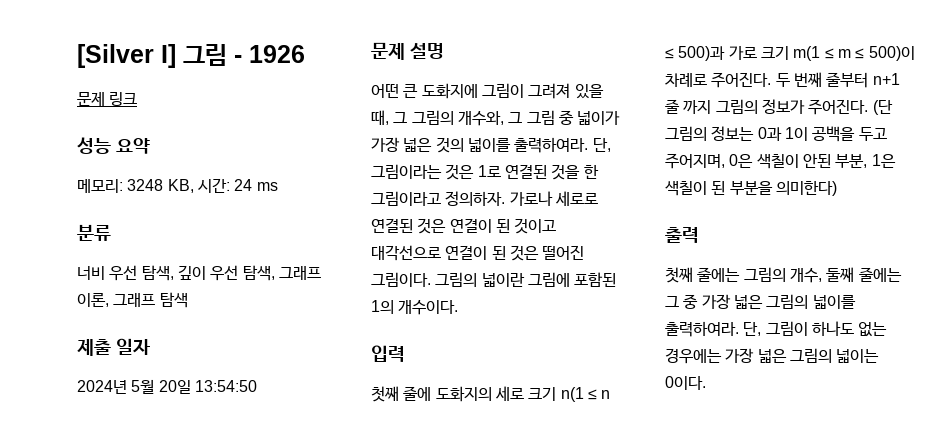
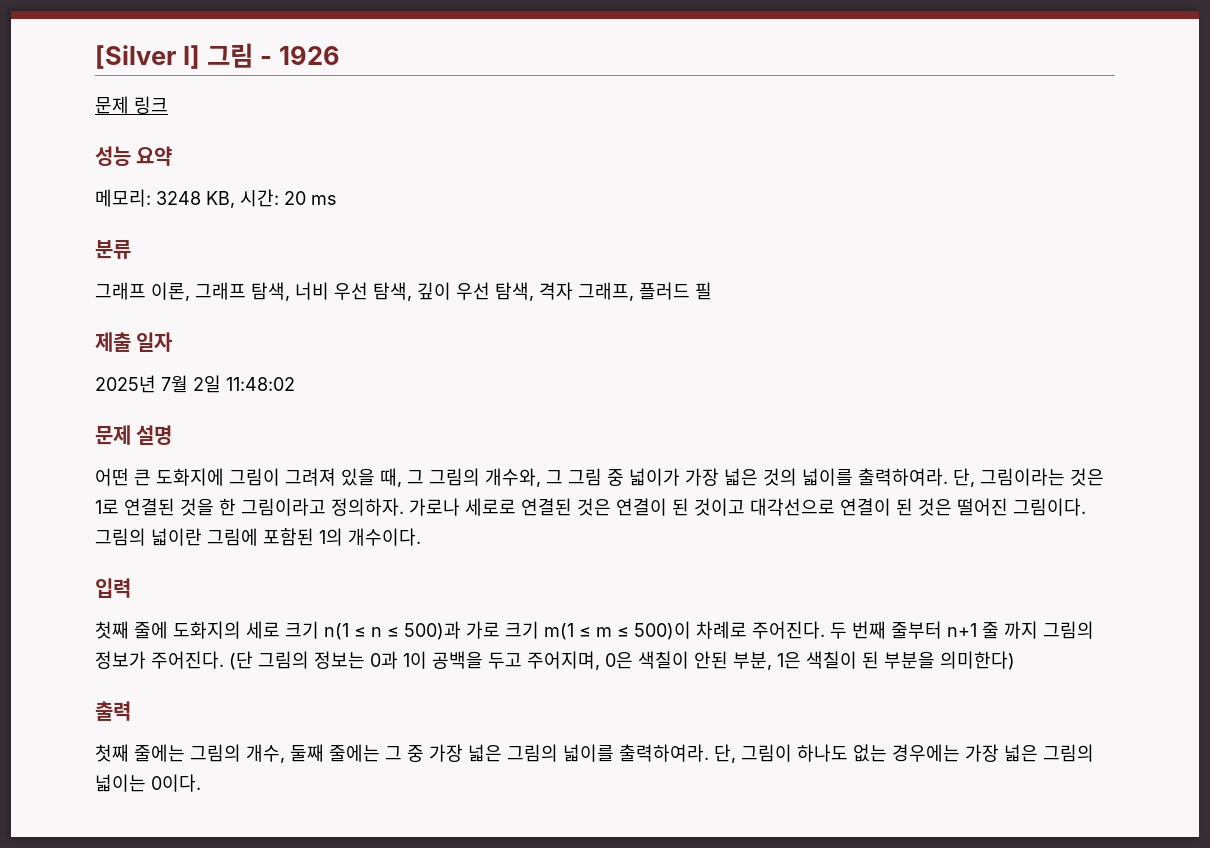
- 메모리: 3248 KB, 시간: 24 ms
+ 메모리: 3248 KB, 시간: 20 ms
- 너비 우선 탐색, 깊이 우선 탐색, 그래프 이론, 그래프 탐색
+ 그래프 이론, 그래프 탐색, 너비 우선 탐색, 깊이 우선 탐색, 격자 그래프, 플러드 필
  제출 일자
- 2024년 5월 20일 13:54:50
+ 2025년 7월 2일 11:48:02

